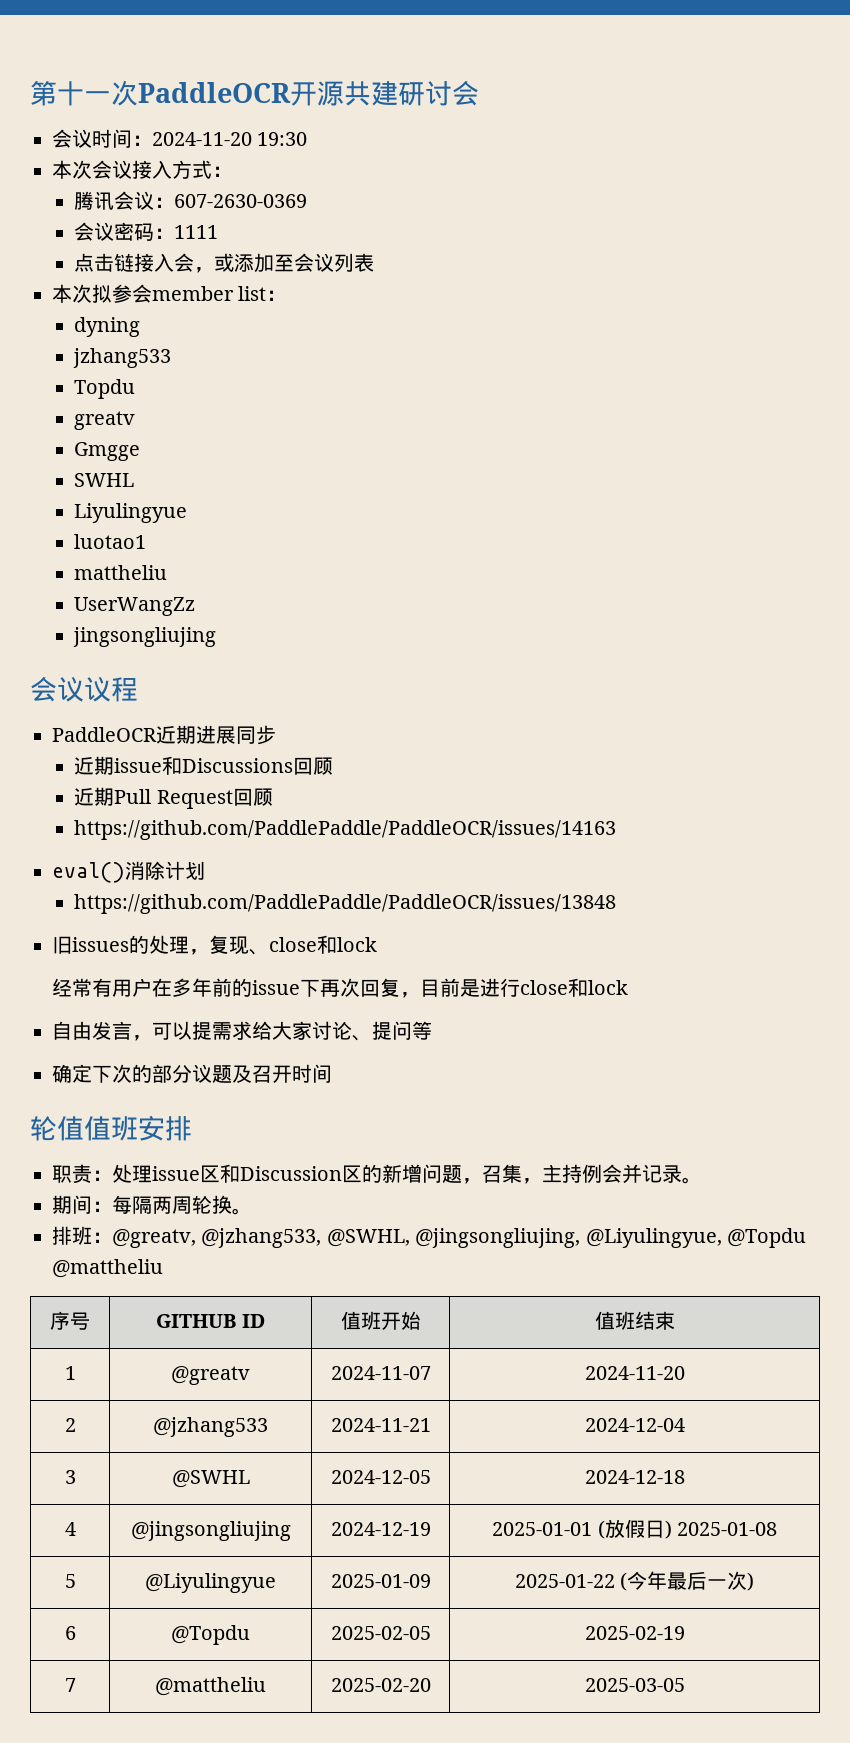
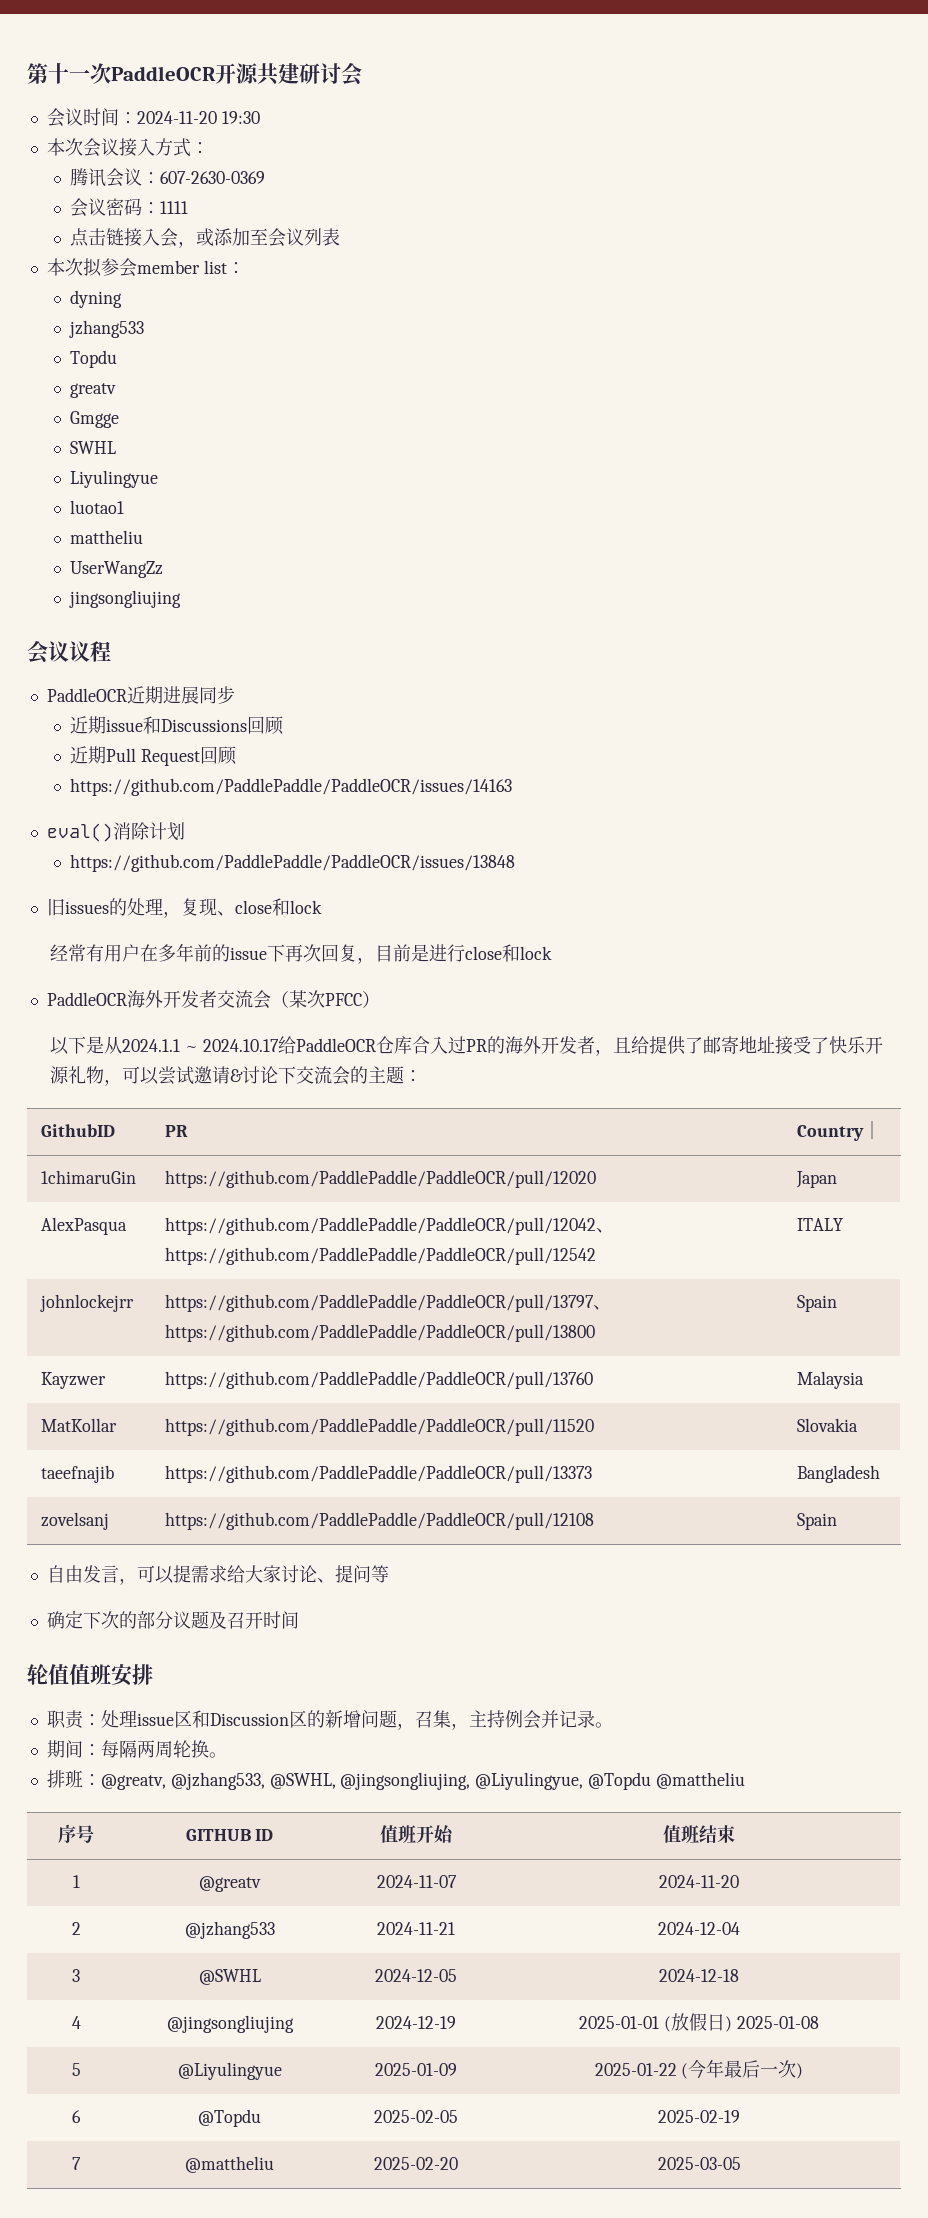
+ PaddleOCR海外开发者交流会（某次PFCC）
+ 以下是从2024.1.1 ~ 2024.10.17给PaddleOCR仓库合入过PR的海外开发者，且给提供了邮寄地址接受了快乐开源礼物，可以尝试邀请&讨论下交流会的主题：
+ GithubID | PR | Country｜
+ 1chimaruGin | https://github.com/PaddlePaddle/PaddleOCR/pull/12020 | Japan
+ AlexPasqua | https://github.com/PaddlePaddle/PaddleOCR/pull/12042、https://github.com/PaddlePaddle/PaddleOCR/pull/12542 | ITALY
+ johnlockejrr | https://github.com/PaddlePaddle/PaddleOCR/pull/13797、https://github.com/PaddlePaddle/PaddleOCR/pull/13800 | Spain
+ Kayzwer | https://github.com/PaddlePaddle/PaddleOCR/pull/13760 | Malaysia
+ MatKollar | https://github.com/PaddlePaddle/PaddleOCR/pull/11520 | Slovakia
+ taeefnajib | https://github.com/PaddlePaddle/PaddleOCR/pull/13373 | Bangladesh
+ zovelsanj | https://github.com/PaddlePaddle/PaddleOCR/pull/12108 | Spain

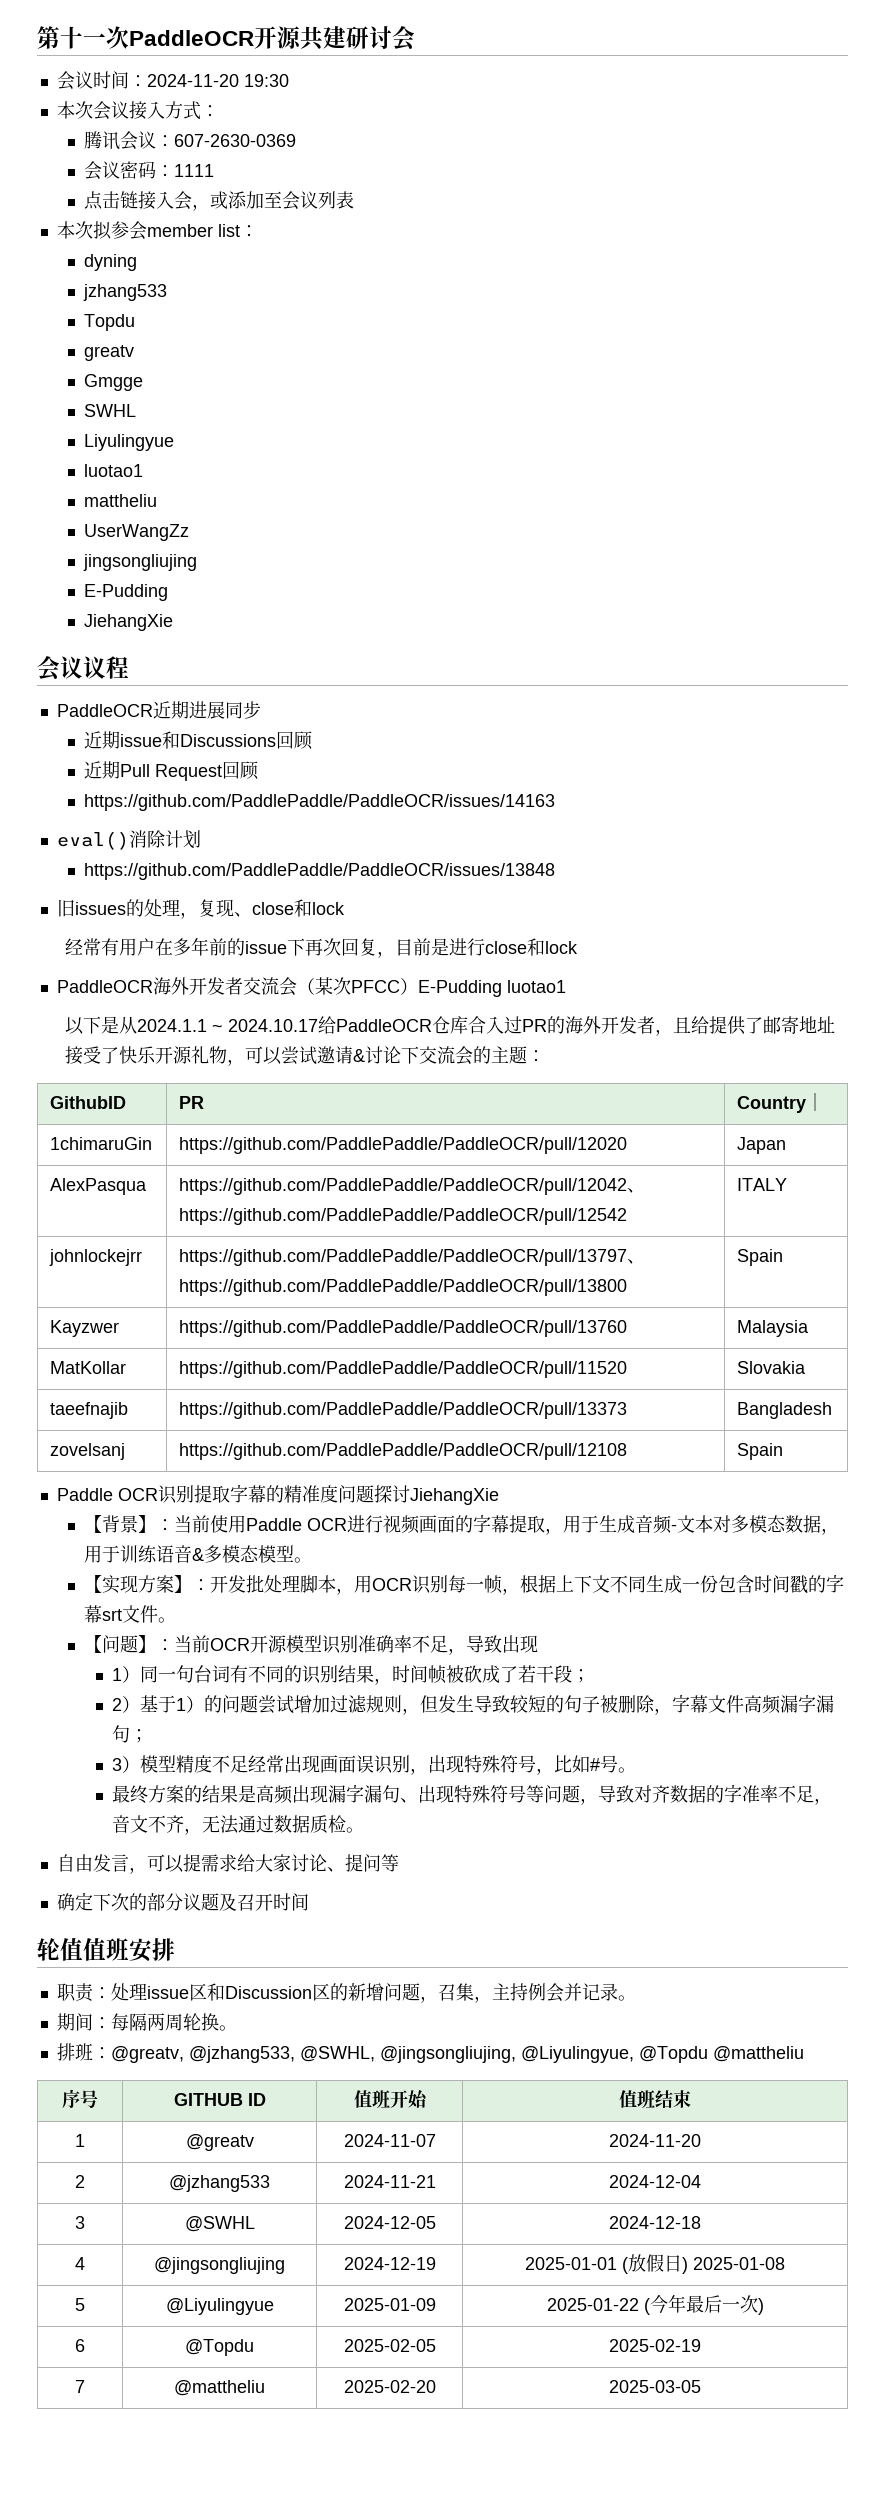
  jingsongliujing
+ E-Pudding
+ JiehangXie
- PaddleOCR海外开发者交流会（某次PFCC）
+ PaddleOCR海外开发者交流会（某次PFCC）E-Pudding luotao1
+ Paddle OCR识别提取字幕的精准度问题探讨JiehangXie
+ 【背景】：当前使用Paddle OCR进行视频画面的字幕提取，用于生成音频-文本对多模态数据，用于训练语音&多模态模型。
+ 【实现方案】：开发批处理脚本，用OCR识别每一帧，根据上下文不同生成一份包含时间戳的字幕srt文件。
+ 【问题】：当前OCR开源模型识别准确率不足，导致出现
+ 1）同一句台词有不同的识别结果，时间帧被砍成了若干段；
+ 2）基于1）的问题尝试增加过滤规则，但发生导致较短的句子被删除，字幕文件高频漏字漏句；
+ 3）模型精度不足经常出现画面误识别，出现特殊符号，比如#号。
+ 最终方案的结果是高频出现漏字漏句、出现特殊符号等问题，导致对齐数据的字准率不足，音文不齐，无法通过数据质检。

